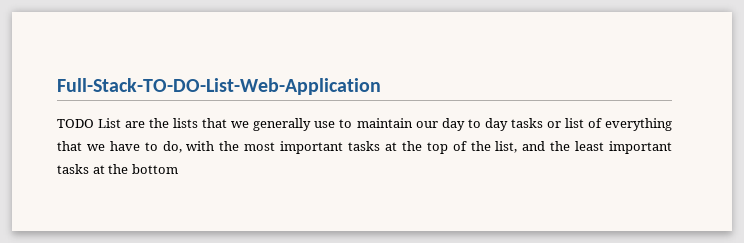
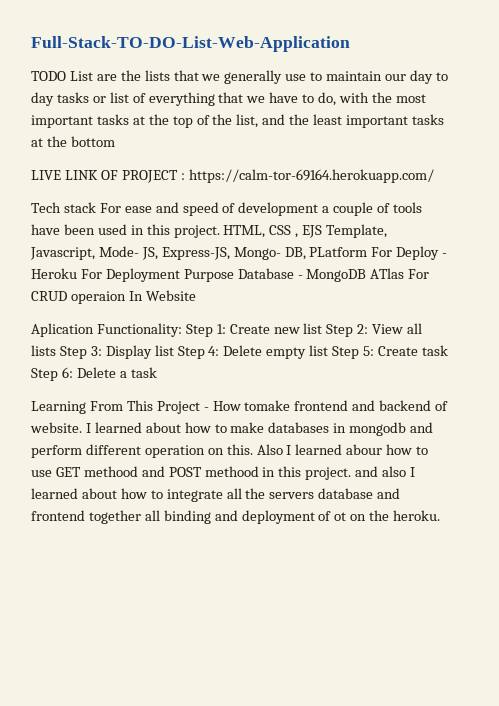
+ LIVE LINK OF PROJECT : https://calm-tor-69164.herokuapp.com/
+ Tech stack For ease and speed of development a couple of tools have been used in this project. HTML, CSS , EJS Template, Javascript, Mode- JS, Express-JS, Mongo- DB, PLatform For Deploy - Heroku For Deployment Purpose Database - MongoDB ATlas For CRUD operaion In Website
+ Aplication Functionality: Step 1: Create new list Step 2: View all lists Step 3: Display list Step 4: Delete empty list Step 5: Create task Step 6: Delete a task
+ Learning From This Project - How tomake frontend and backend of website. I learned about how to make databases in mongodb and perform different operation on this. Also I learned abour how to use GET methood and POST methood in this project. and also I learned about how to integrate all the servers database and frontend together all binding and deployment of ot on the heroku.

